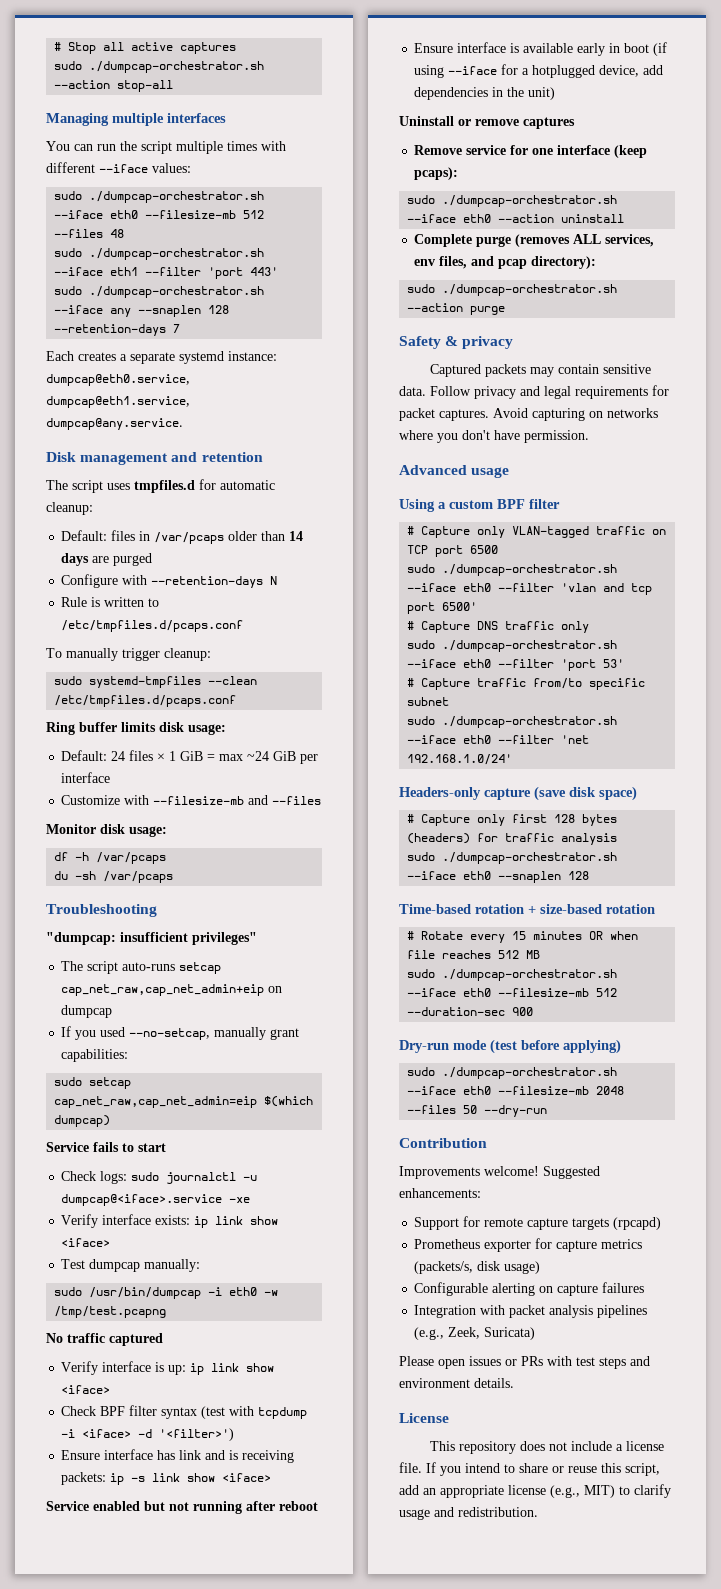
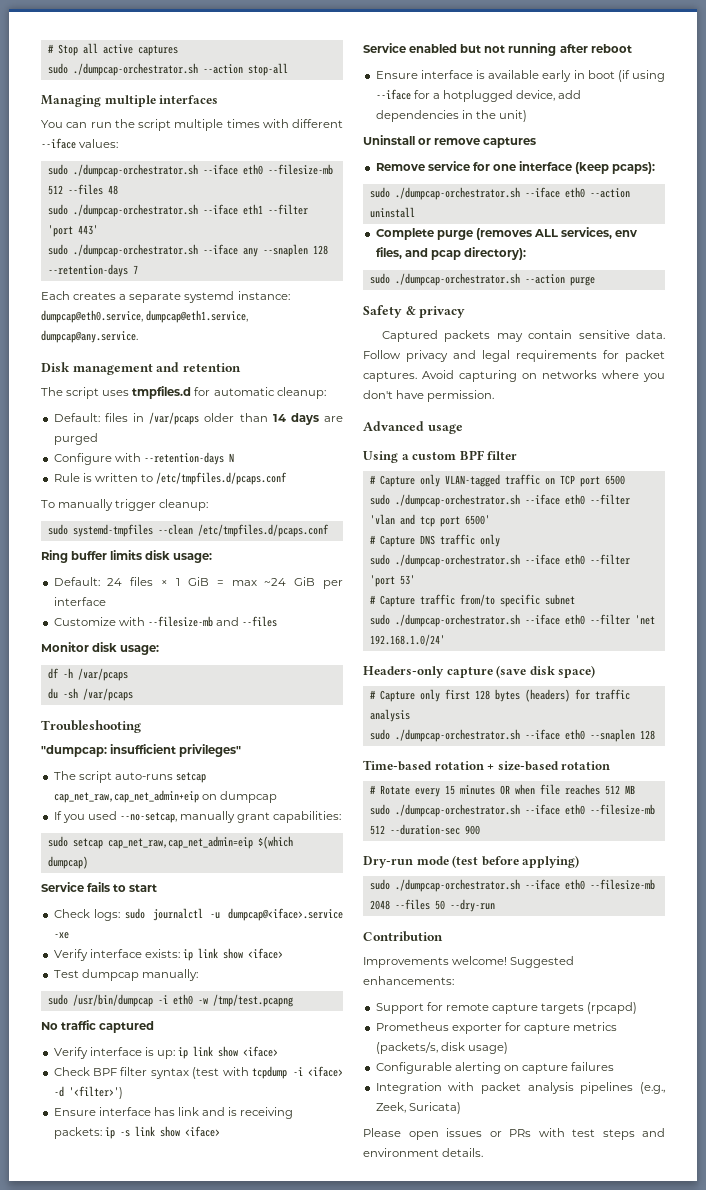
- License
- This repository does not include a license file. If you intend to share or reuse this script, add an appropriate license (e.g., MIT) to clarify usage and redistribution.

